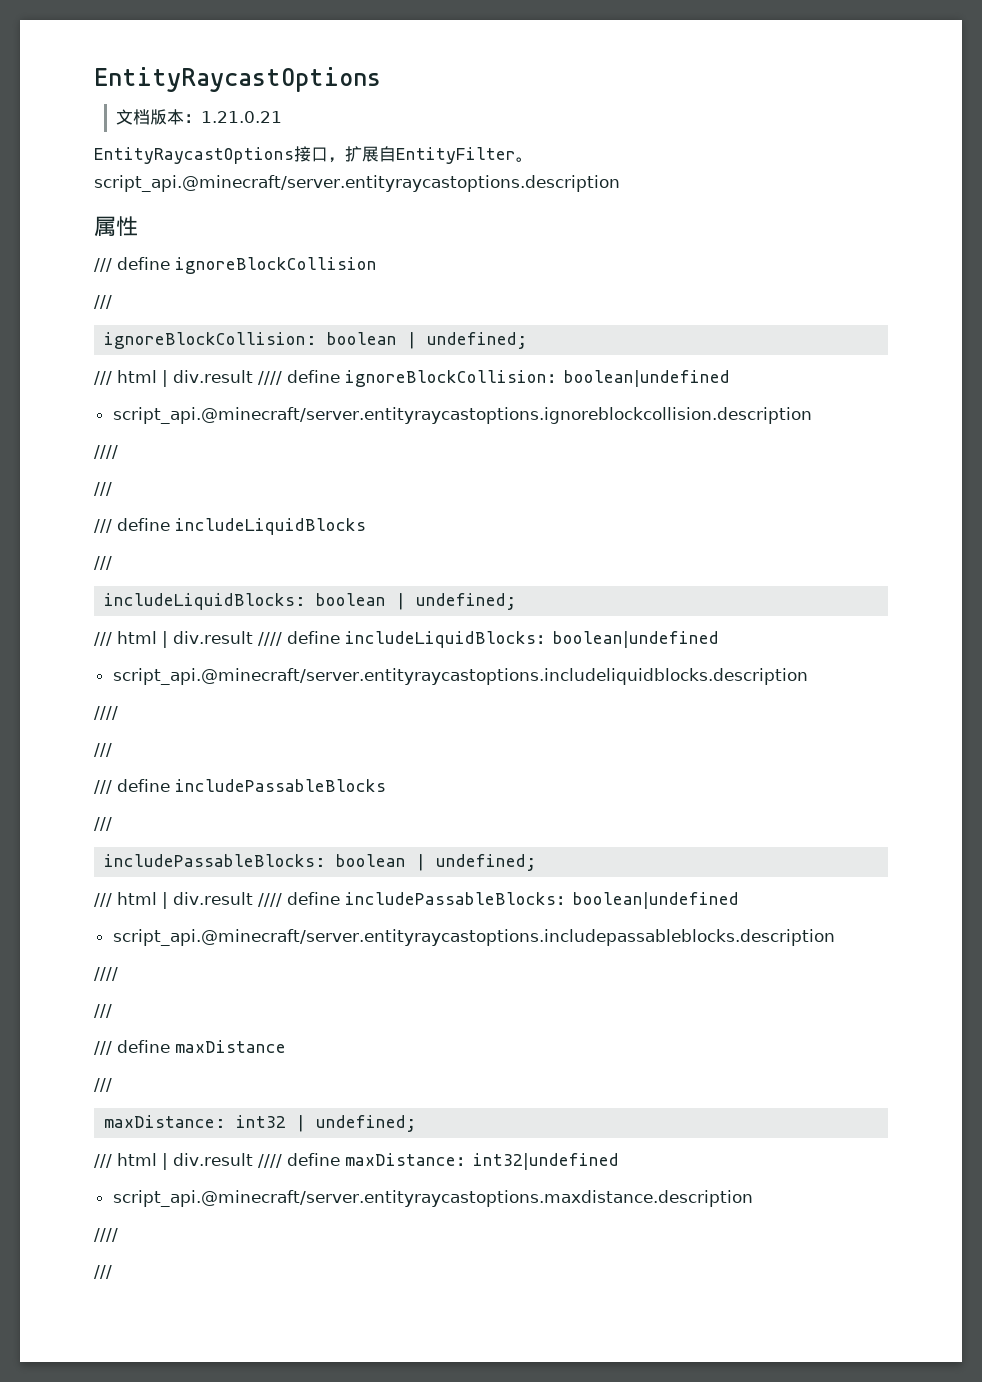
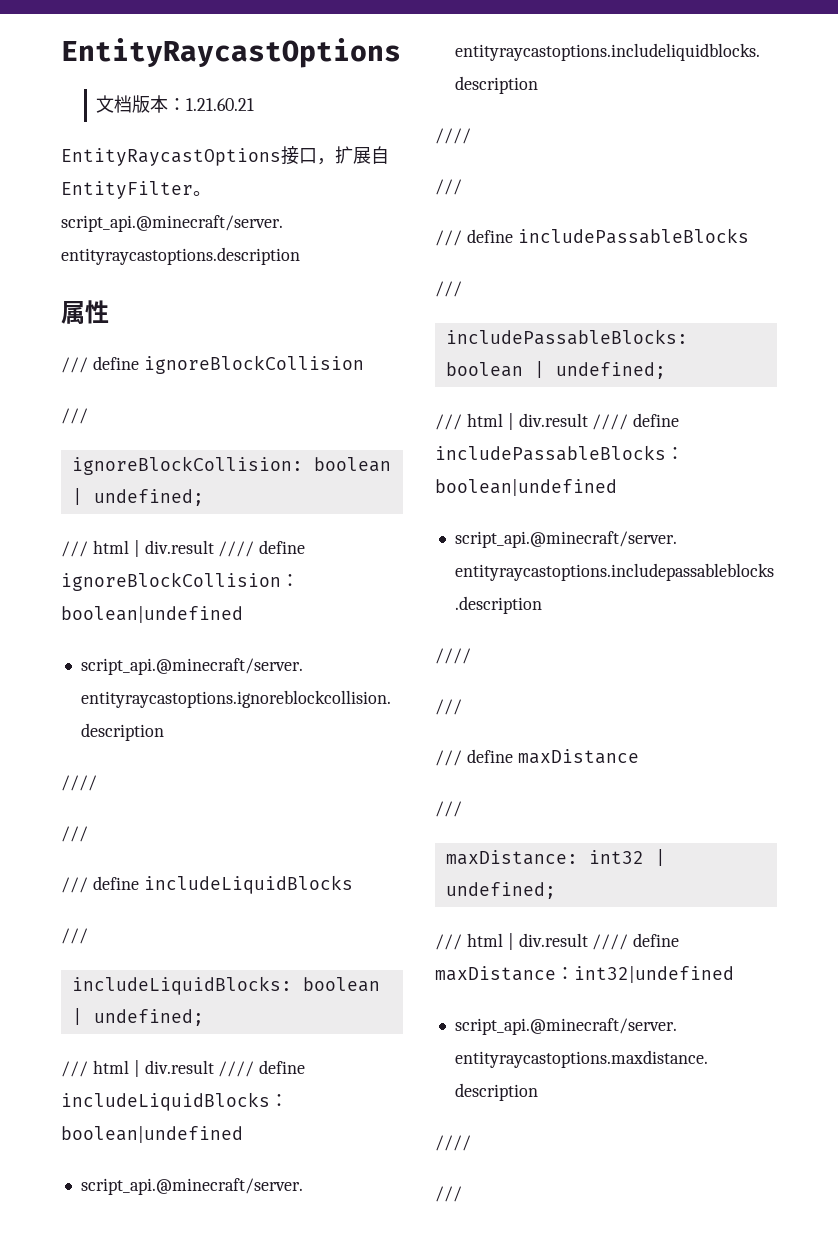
- 文档版本：1.21.0.21
+ 文档版本：1.21.60.21

